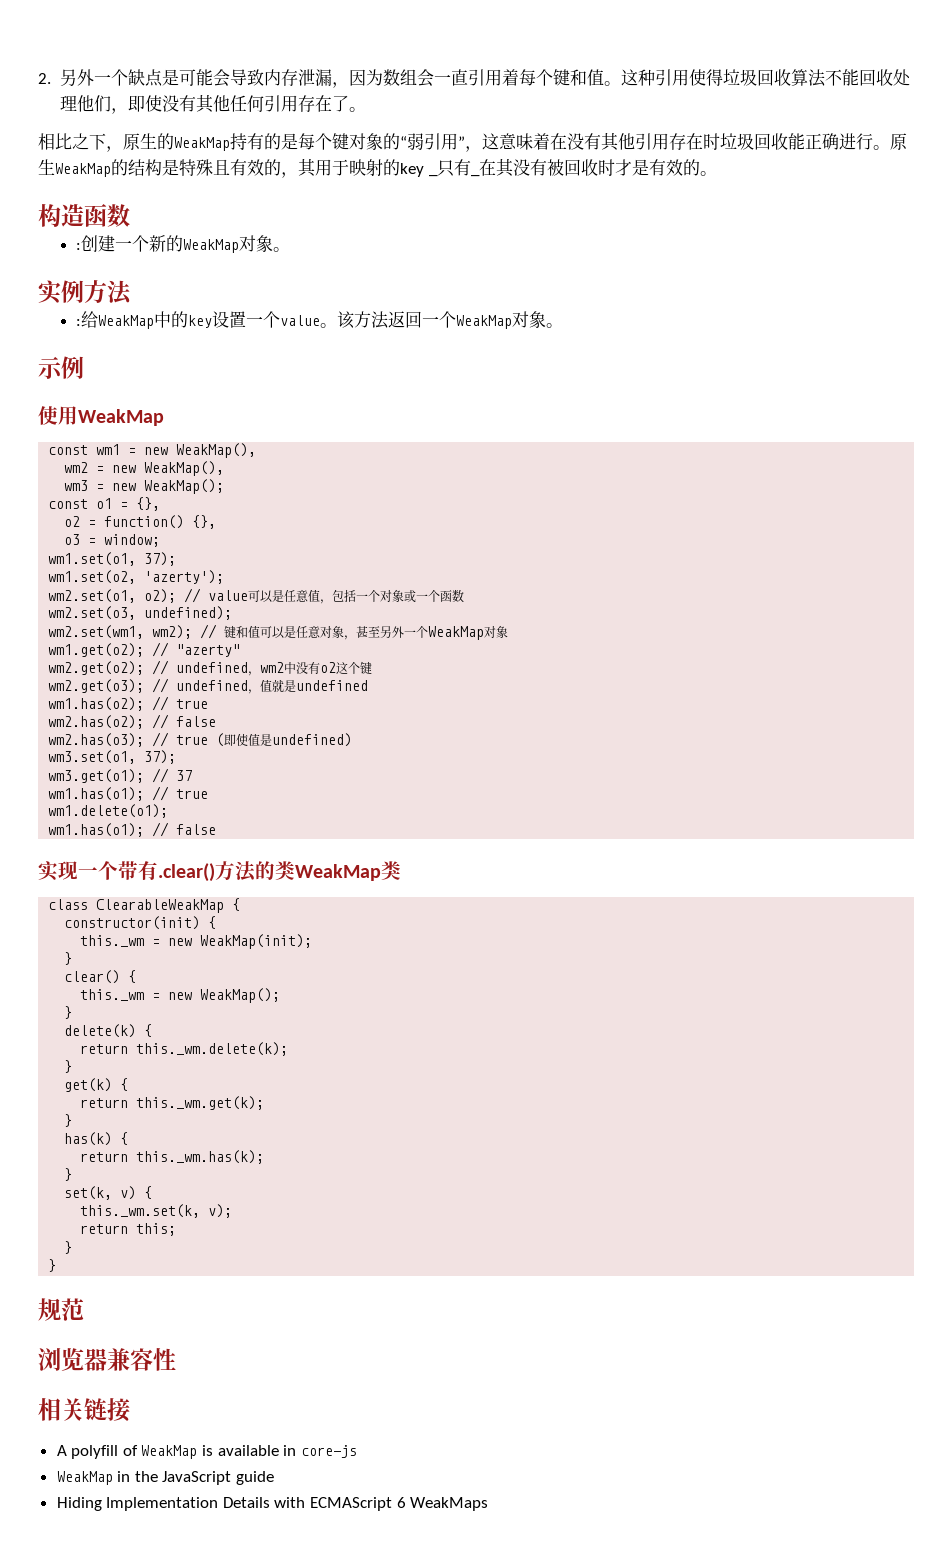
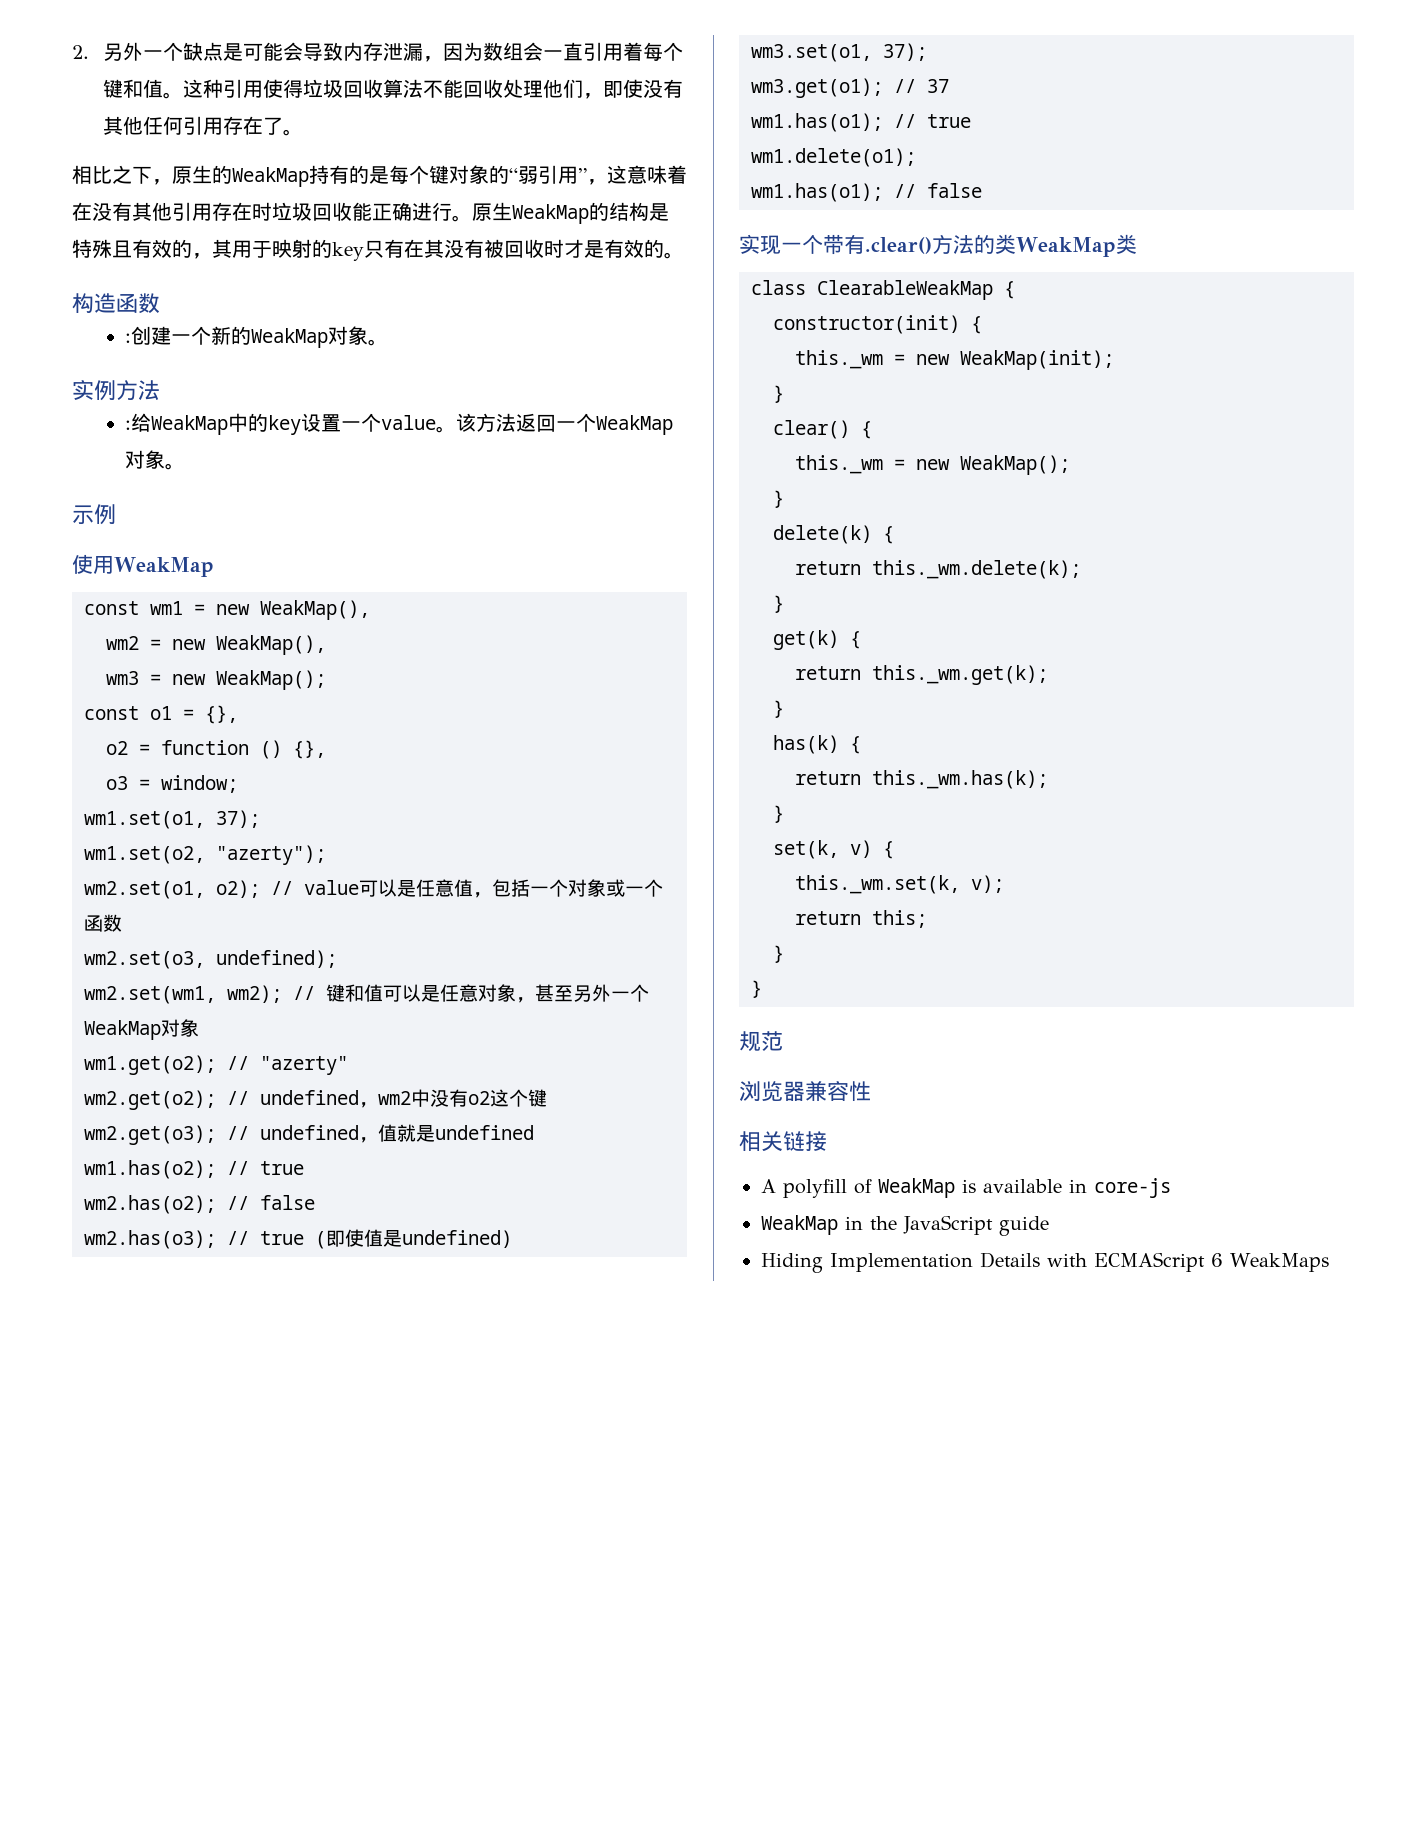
- 原生WeakMap的结构是特殊且有效的，其用于映射的key _只有_在其没有被回收时才是有效的。
+ 原生WeakMap的结构是特殊且有效的，其用于映射的key只有在其没有被回收时才是有效的。
- o2 = function() {},
+ o2 = function () {},
- wm1.set(o2, 'azerty');
+ wm1.set(o2, "azerty");

